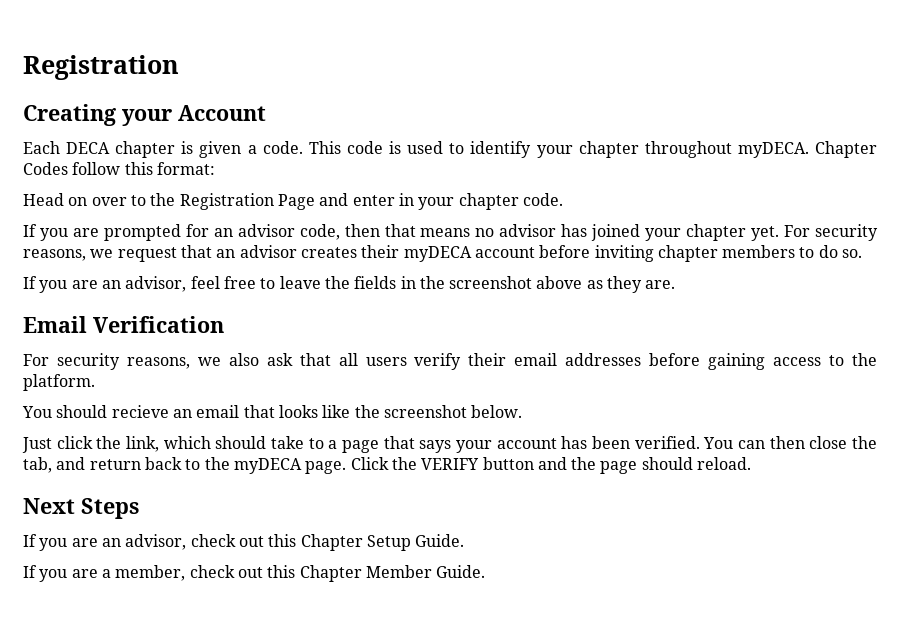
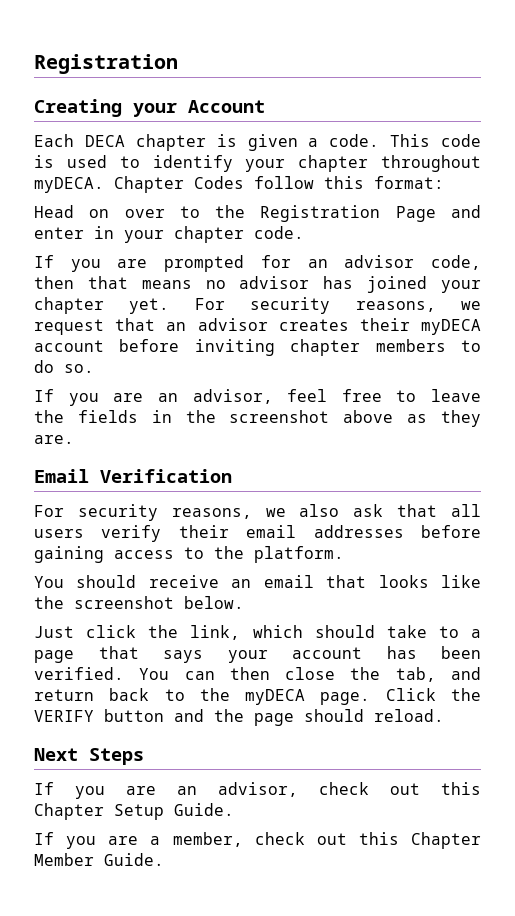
- You should recieve an email that looks like the screenshot below.
+ You should receive an email that looks like the screenshot below.

